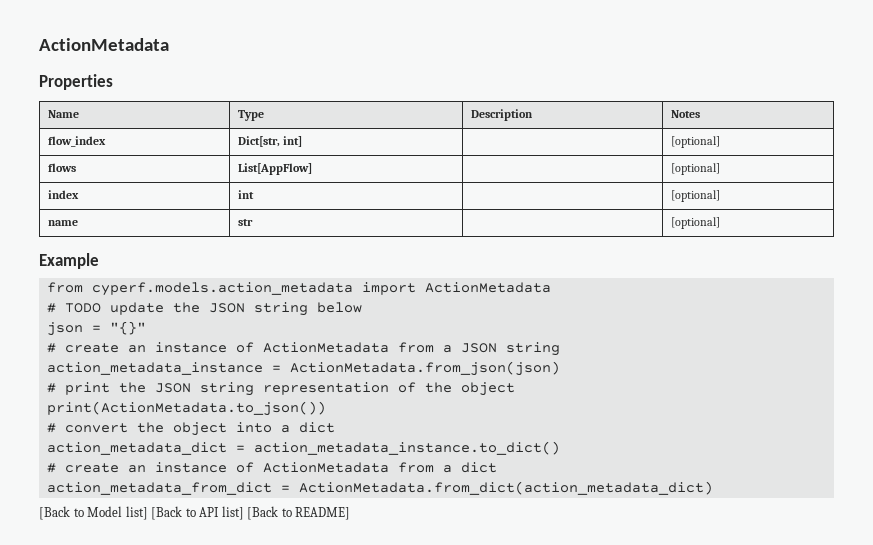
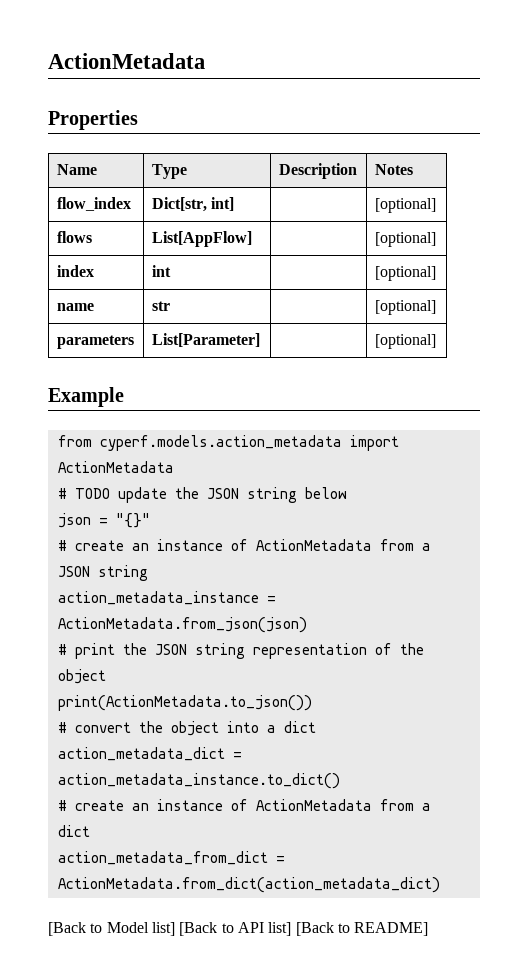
+ parameters | List[Parameter] | | [optional]

